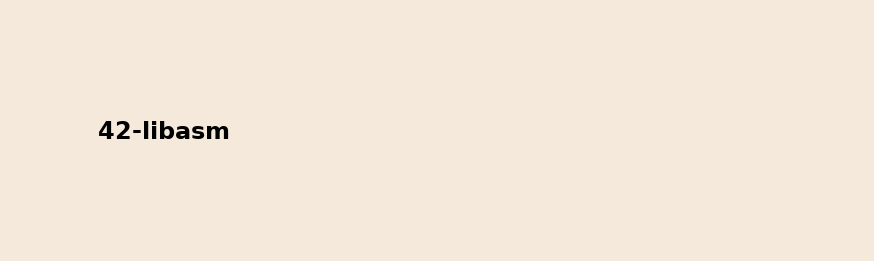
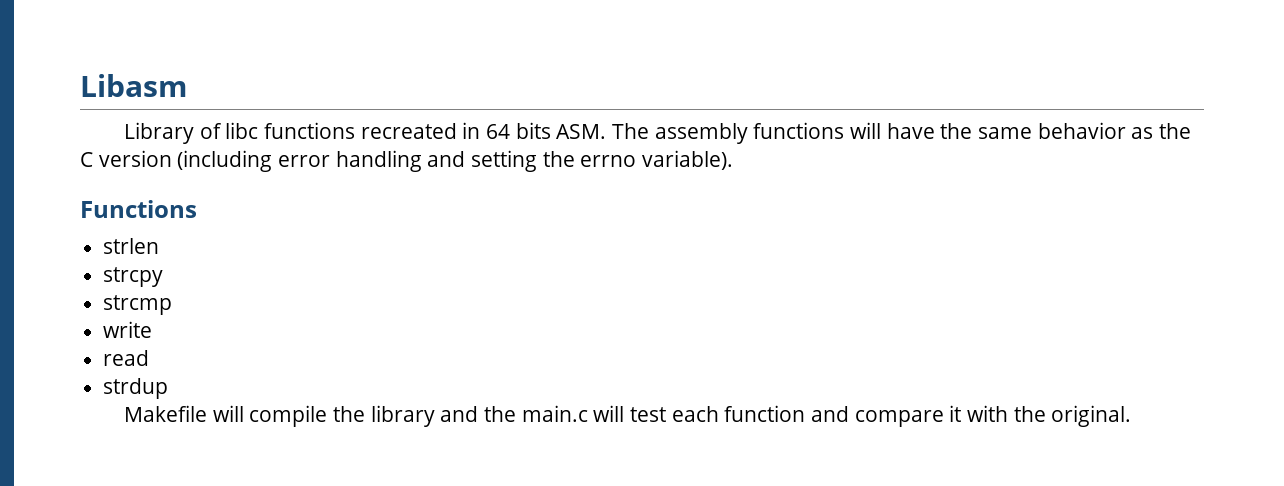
- 42-libasm
+ Libasm
+ Library of libc functions recreated in 64 bits ASM. The assembly functions will have the same behavior as the C version (including error handling and setting the errno variable).
+ Functions
+ strlen
+ strcpy
+ strcmp
+ write
+ read
+ strdup
+ Makefile will compile the library and the main.c will test each function and compare it with the original.

